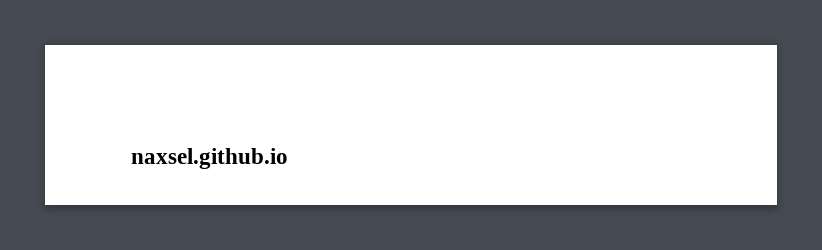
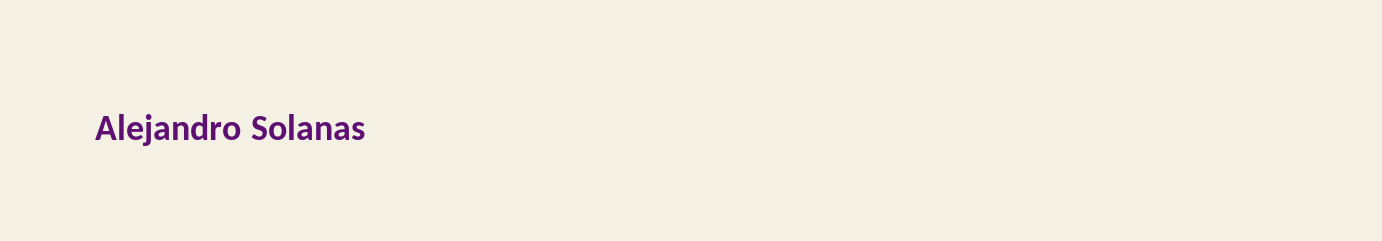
- naxsel.github.io
+ Alejandro Solanas

